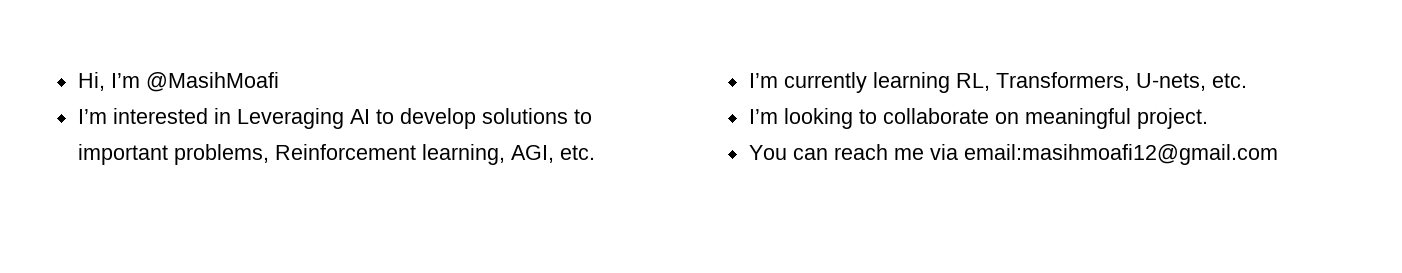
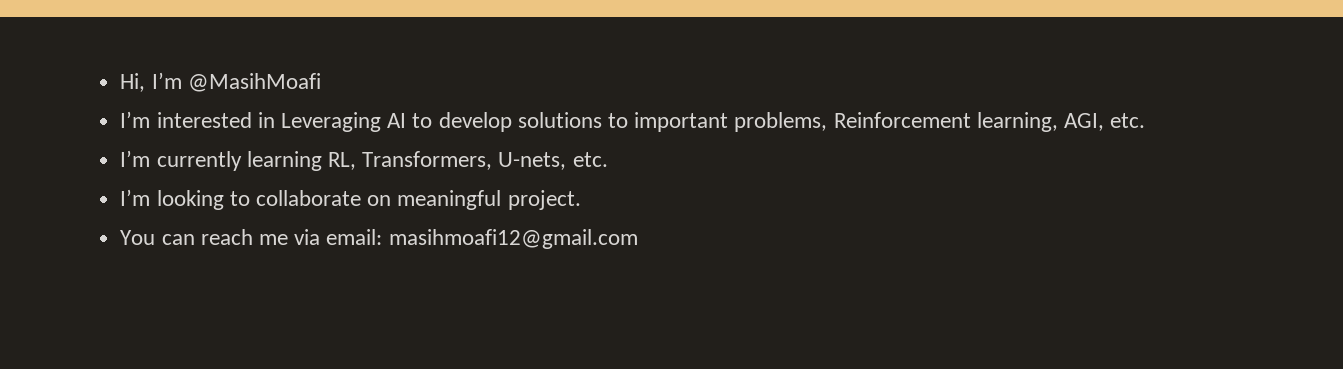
- You can reach me via email:masihmoafi12@gmail.com
+ You can reach me via email: masihmoafi12@gmail.com

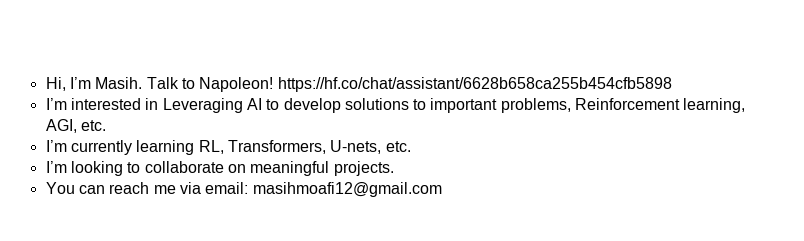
- Hi, I’m @MasihMoafi
+ Hi, I’m Masih. Talk to Napoleon! https://hf.co/chat/assistant/6628b658ca255b454cfb5898
- I’m looking to collaborate on meaningful project.
+ I’m looking to collaborate on meaningful projects.

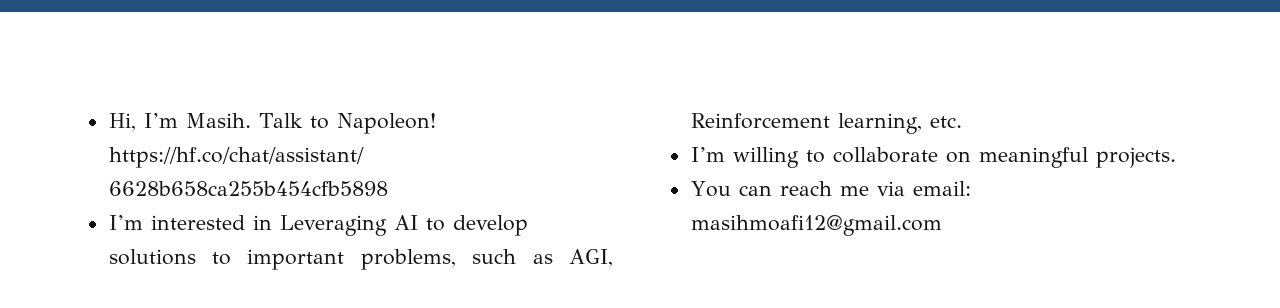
- I’m interested in Leveraging AI to develop solutions to important problems, Reinforcement learning, AGI, etc.
- I’m currently learning RL, Transformers, U-nets, etc.
- I’m looking to collaborate on meaningful projects.
+ I’m interested in Leveraging AI to develop solutions to important problems, such as AGI, Reinforcement learning, etc.
+ I’m willing to collaborate on meaningful projects.

